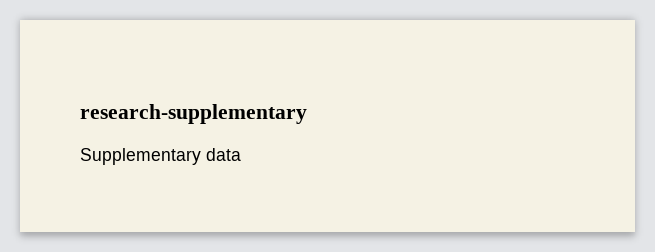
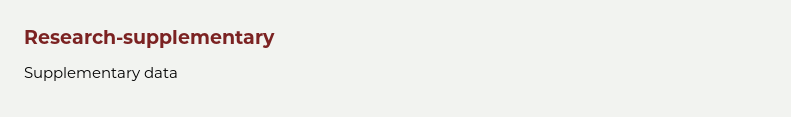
- research-supplementary
+ Research-supplementary

